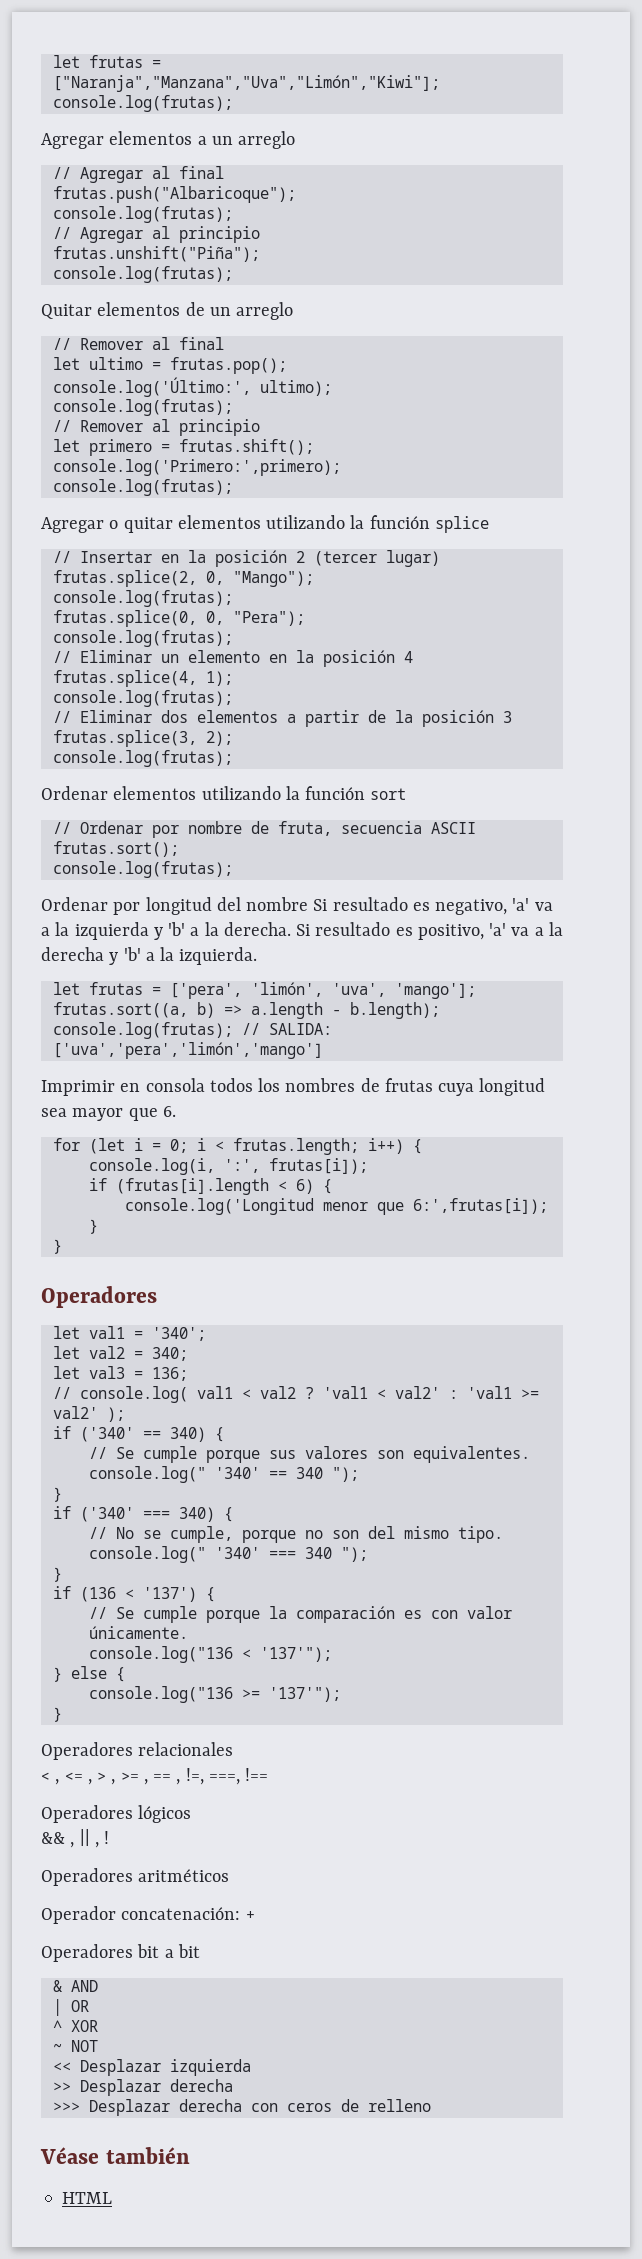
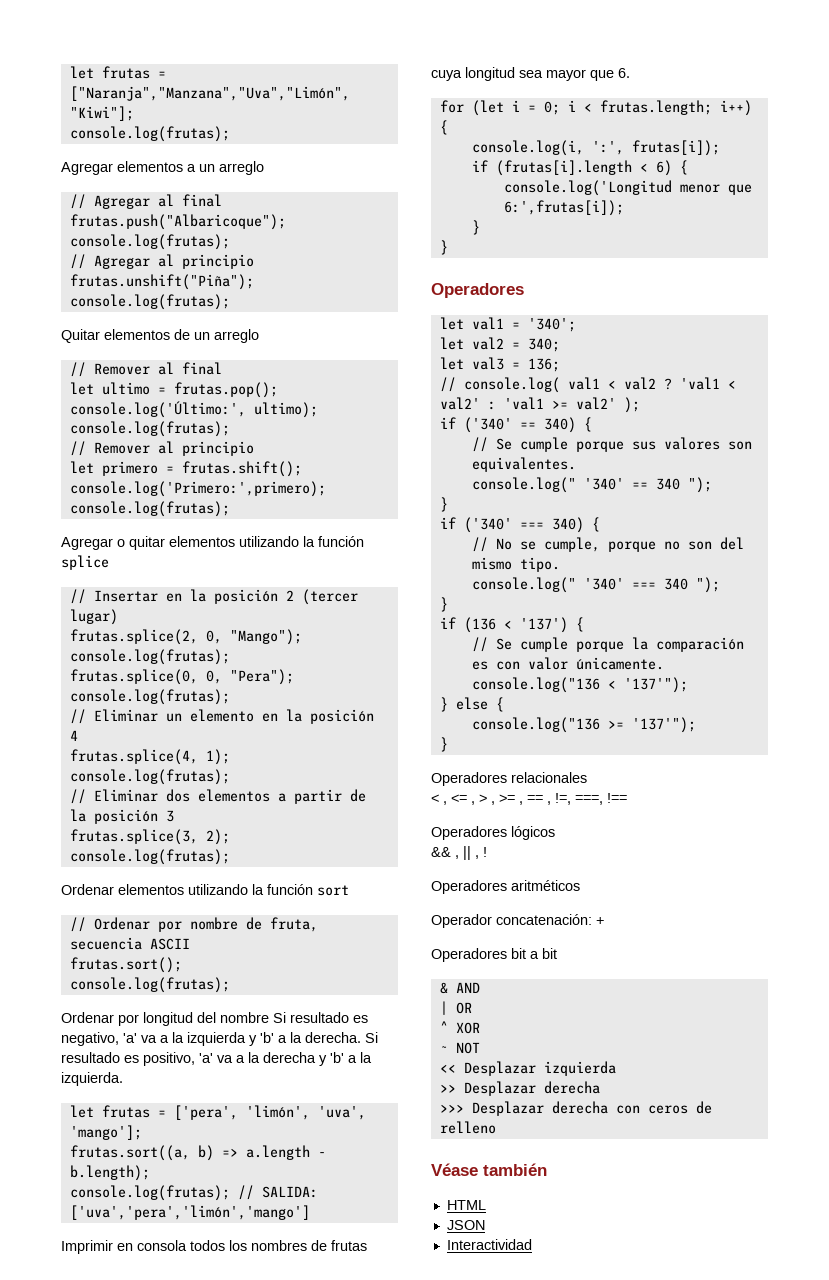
+ JSON
+ Interactividad

